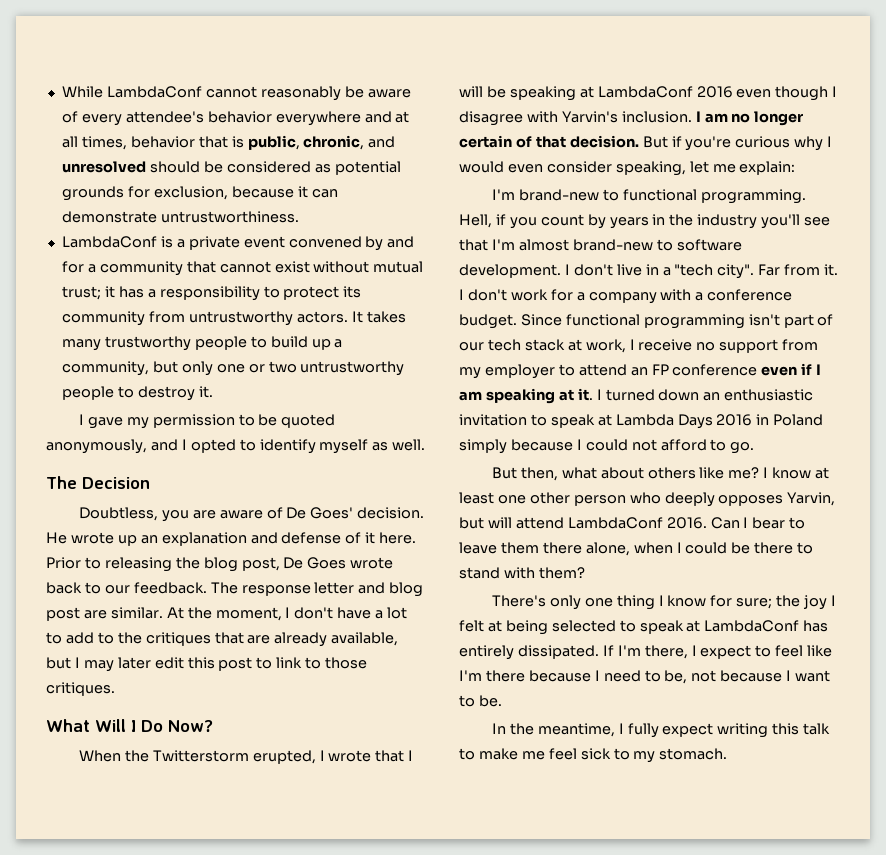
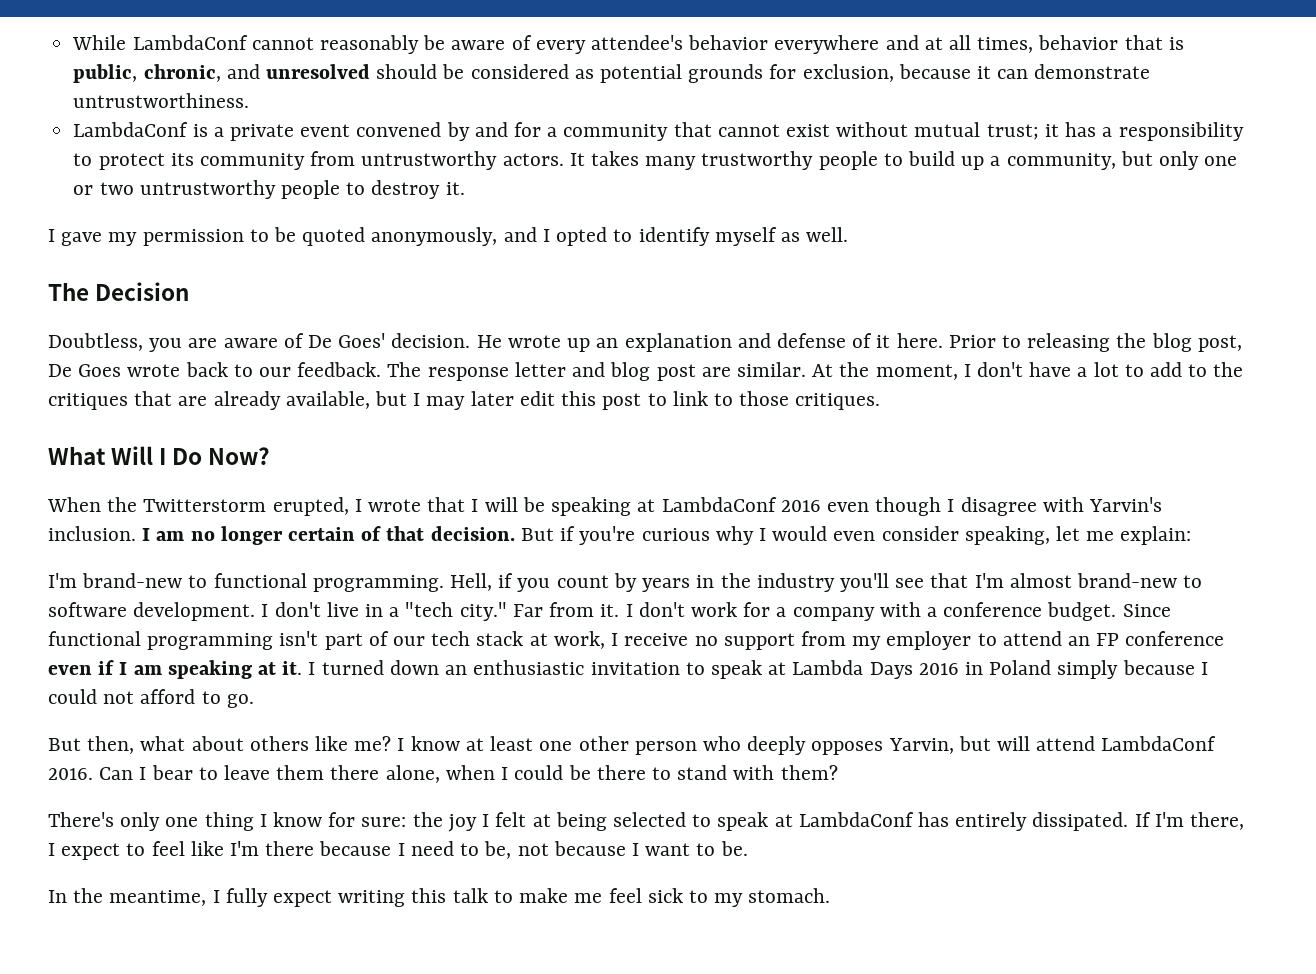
- I don't live in a "tech city".
+ I don't live in a "tech city."
- There's only one thing I know for sure; the joy I felt at being selected to speak at LambdaConf has entirely dissipated.
+ There's only one thing I know for sure: the joy I felt at being selected to speak at LambdaConf has entirely dissipated.

